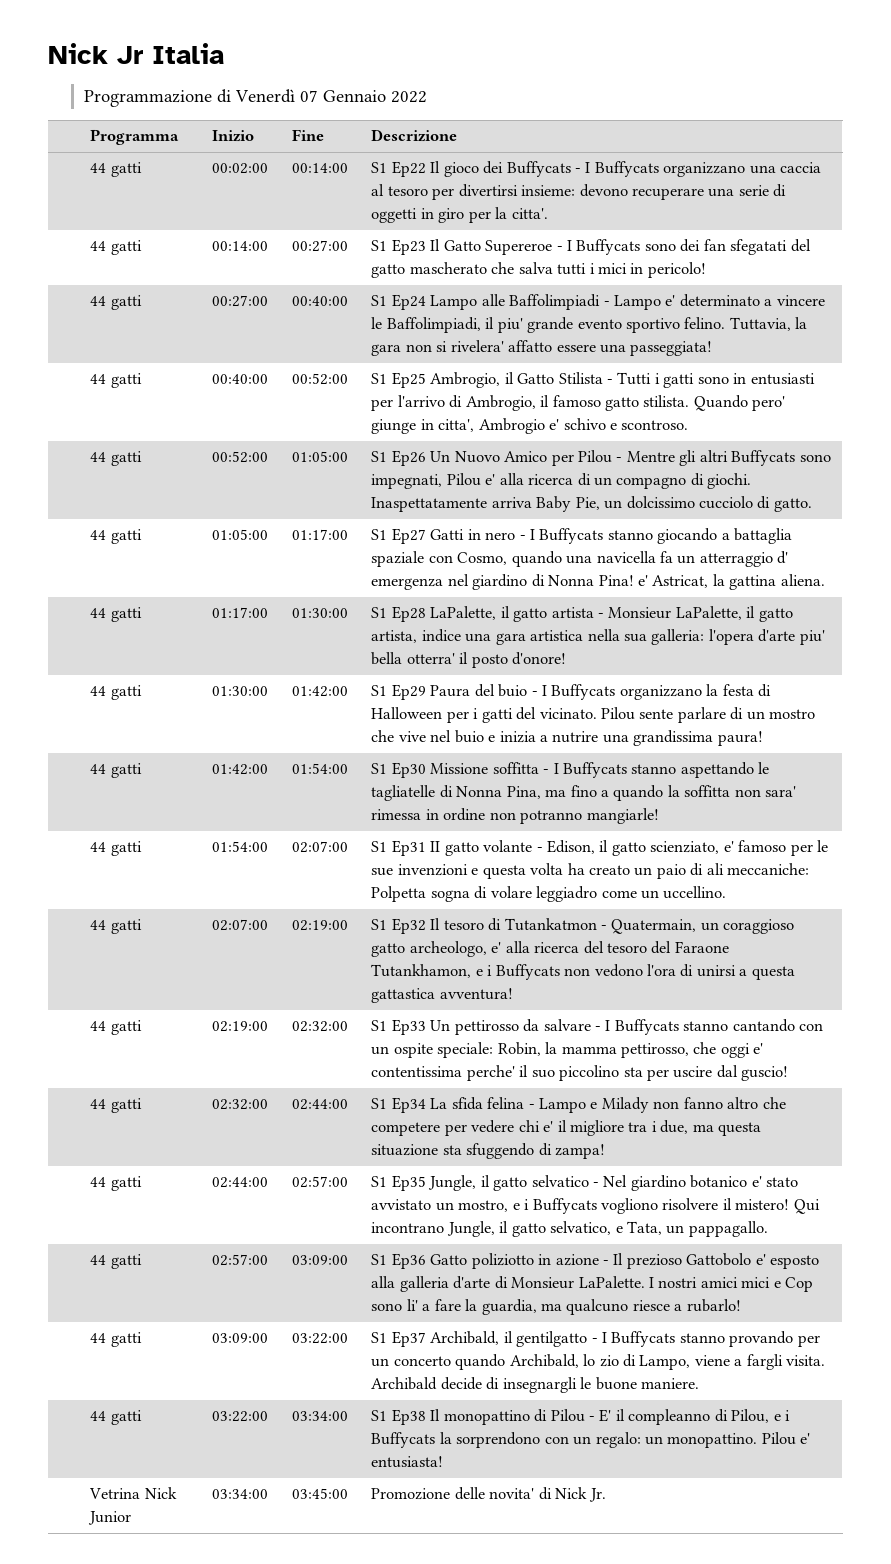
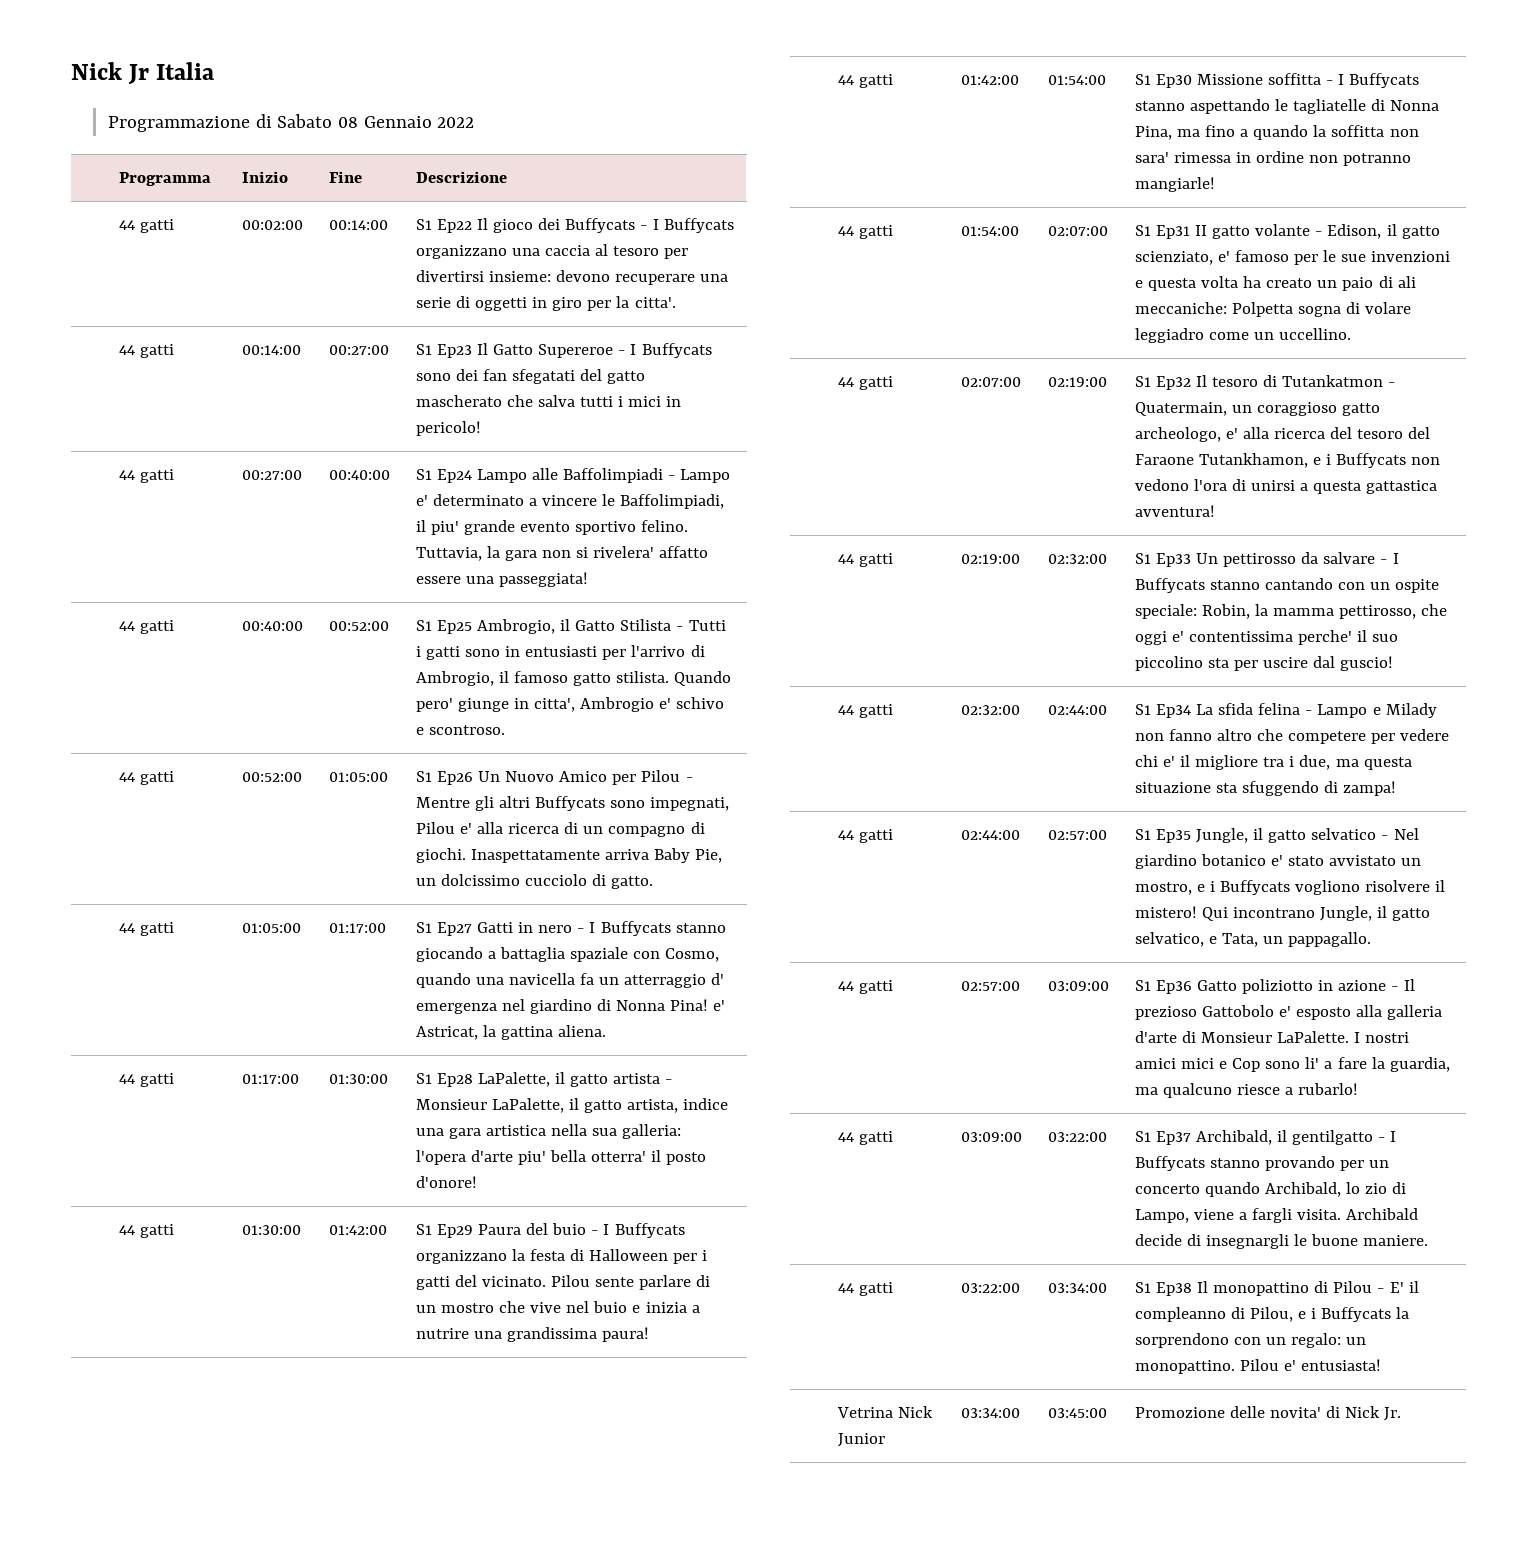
- Programmazione di Venerdì 07 Gennaio 2022
+ Programmazione di Sabato 08 Gennaio 2022

